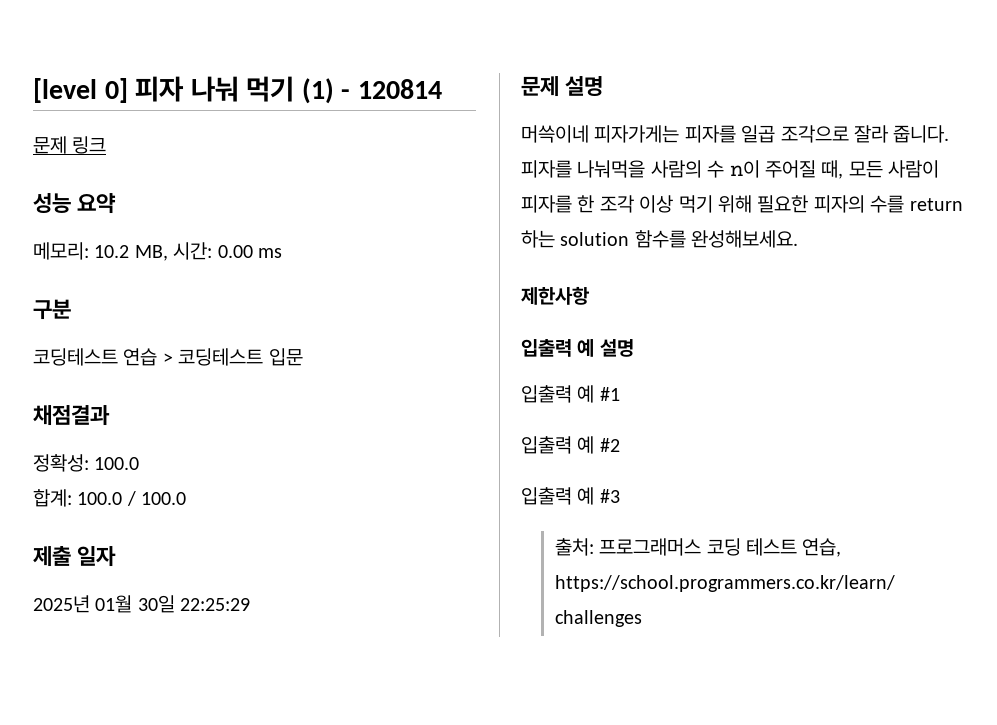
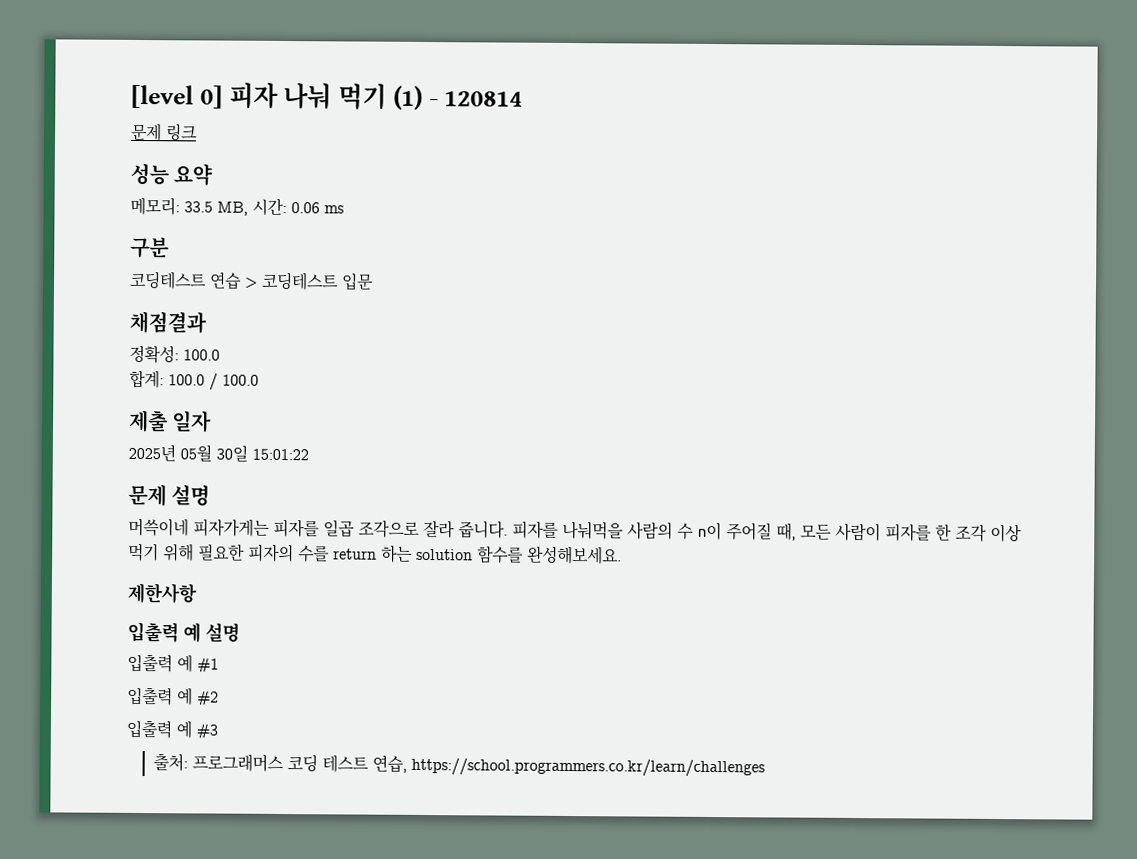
- 메모리: 10.2 MB, 시간: 0.00 ms
+ 메모리: 33.5 MB, 시간: 0.06 ms
- 2025년 01월 30일 22:25:29
+ 2025년 05월 30일 15:01:22

